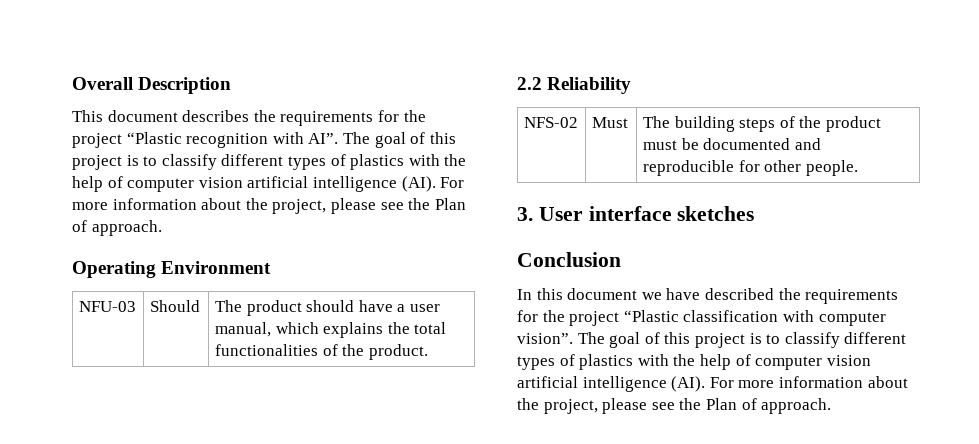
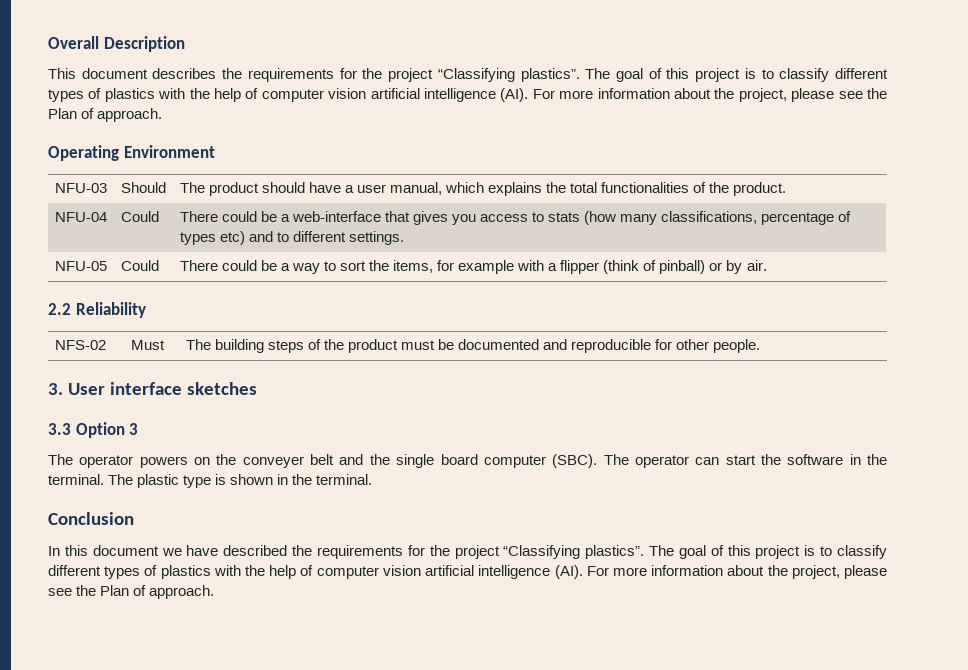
- This document describes the requirements for the project “Plastic recognition with AI”. The goal of this project is to classify different types of plastics with the help of computer vision artificial intelligence (AI). For more information about the project, please see the Plan of approach.
+ This document describes the requirements for the project “Classifying plastics”. The goal of this project is to classify different types of plastics with the help of computer vision artificial intelligence (AI). For more information about the project, please see the Plan of approach.
+ NFU-04 | Could | There could be a web-interface that gives you access to stats (how many classifications, percentage of types etc) and to different settings.
+ NFU-05 | Could | There could be a way to sort the items, for example with a flipper (think of pinball) or by air.
+ 3.3 Option 3
+ The operator powers on the conveyer belt and the single board computer (SBC). The operator can start the software in the terminal. The plastic type is shown in the terminal.
- In this document we have described the requirements for the project “Plastic classification with computer vision”.
+ In this document we have described the requirements for the project “Classifying plastics”.

